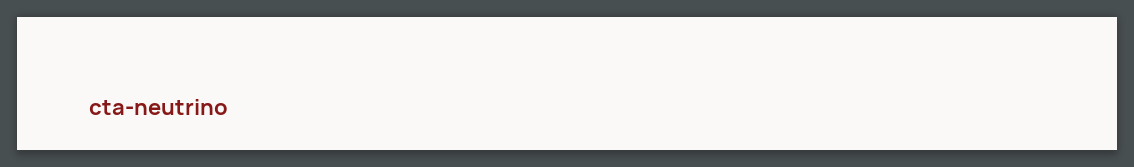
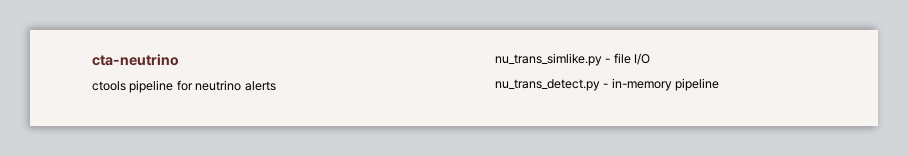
+ ctools pipeline for neutrino alerts
+ nu_trans_simlike.py - file I/O
+ nu_trans_detect.py - in-memory pipeline

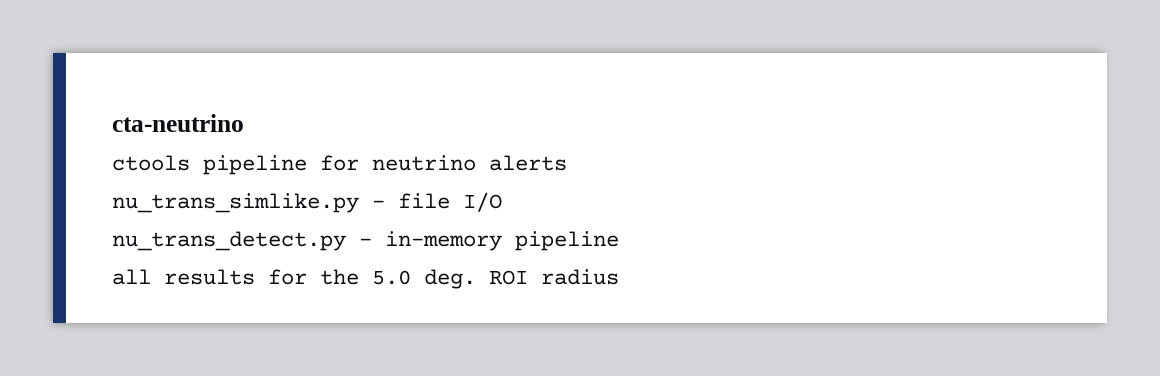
+ all results for the 5.0 deg. ROI radius

